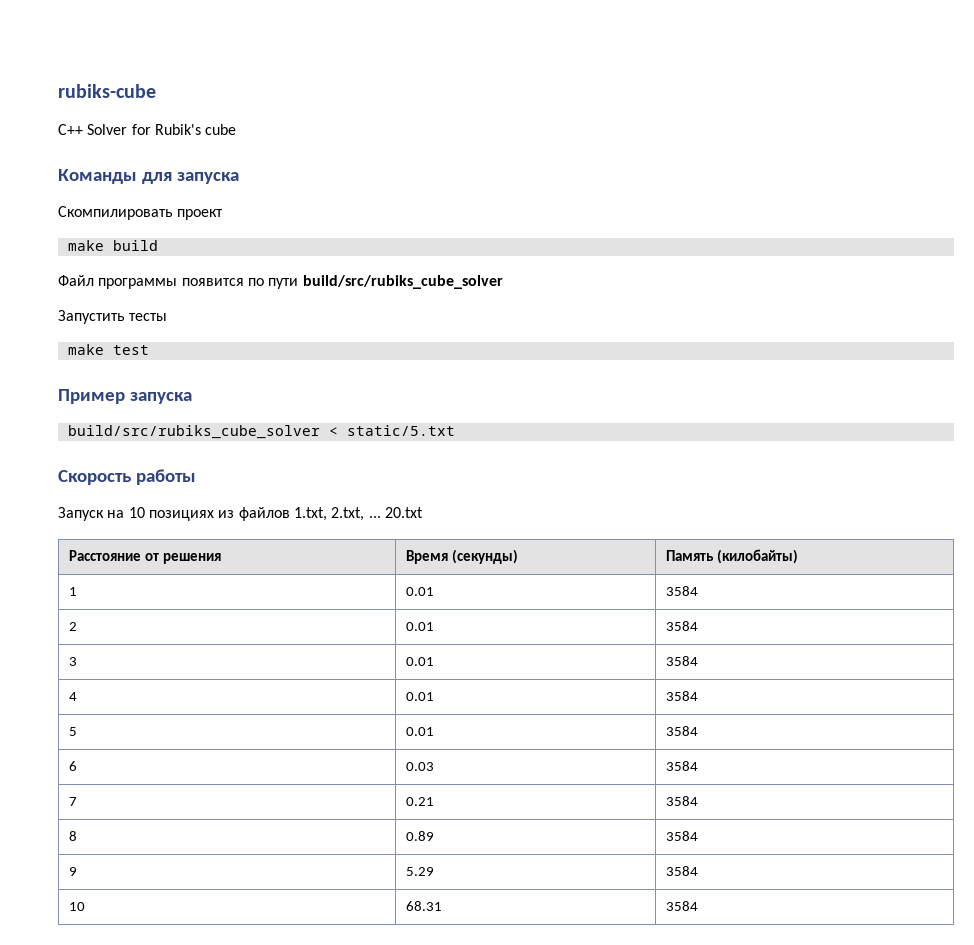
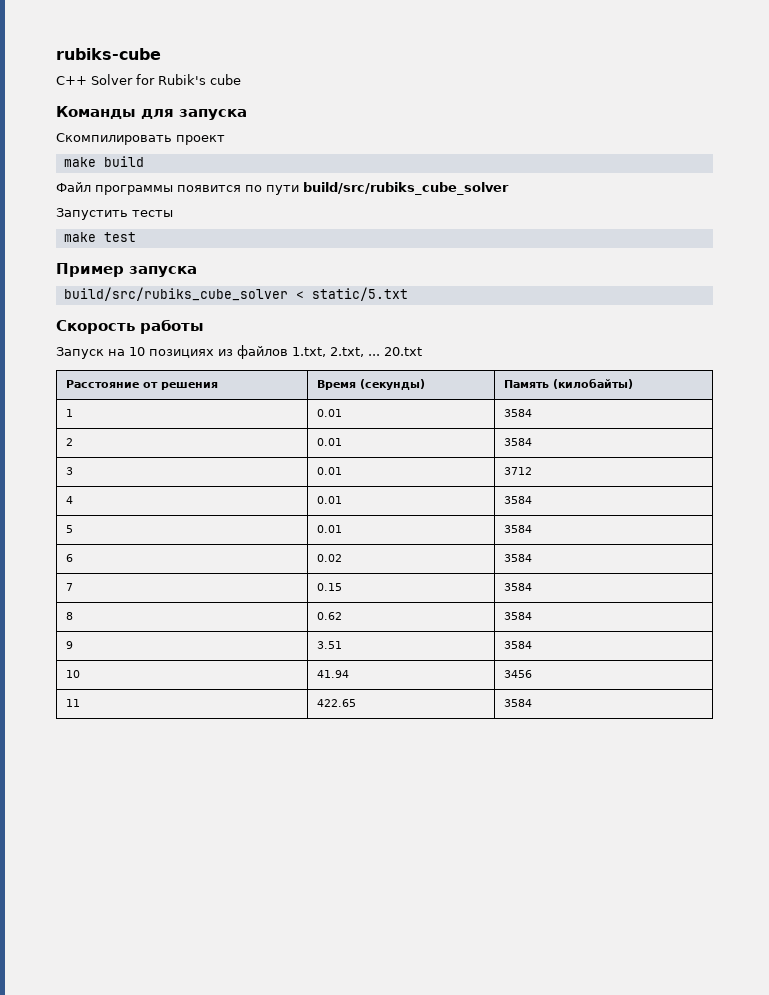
- 3 | 0.01 | 3584
+ 3 | 0.01 | 3712
- 6 | 0.03 | 3584
+ 6 | 0.02 | 3584
- 7 | 0.21 | 3584
+ 7 | 0.15 | 3584
- 8 | 0.89 | 3584
+ 8 | 0.62 | 3584
- 9 | 5.29 | 3584
+ 9 | 3.51 | 3584
- 10 | 68.31 | 3584
+ 10 | 41.94 | 3456
+ 11 | 422.65 | 3584

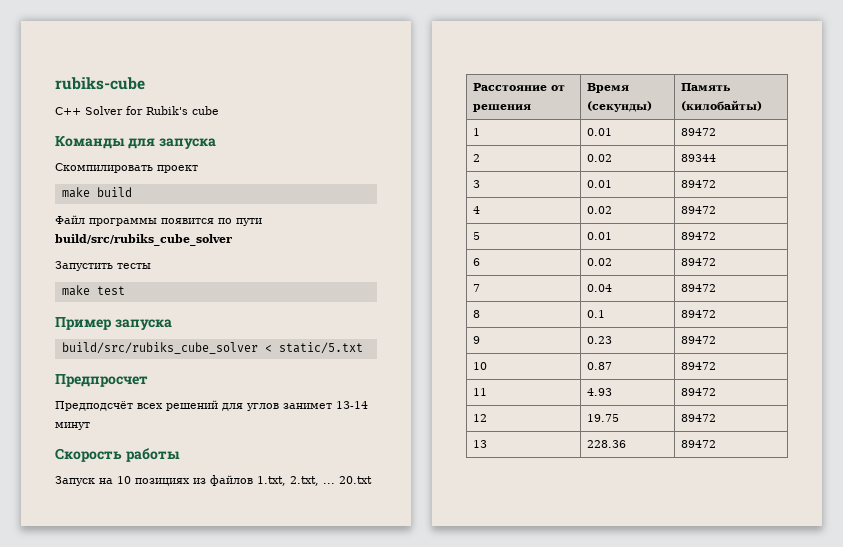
+ Предпросчет
+ Предподсчёт всех решений для углов занимет 13-14 минут
- 1 | 0.01 | 3584
+ 1 | 0.01 | 89472
- 2 | 0.01 | 3584
+ 2 | 0.02 | 89344
- 3 | 0.01 | 3712
+ 3 | 0.01 | 89472
- 4 | 0.01 | 3584
+ 4 | 0.02 | 89472
- 5 | 0.01 | 3584
+ 5 | 0.01 | 89472
- 6 | 0.02 | 3584
+ 6 | 0.02 | 89472
- 7 | 0.15 | 3584
+ 7 | 0.04 | 89472
- 8 | 0.62 | 3584
+ 8 | 0.1 | 89472
- 9 | 3.51 | 3584
+ 9 | 0.23 | 89472
- 10 | 41.94 | 3456
+ 10 | 0.87 | 89472
- 11 | 422.65 | 3584
+ 11 | 4.93 | 89472
+ 12 | 19.75 | 89472
+ 13 | 228.36 | 89472

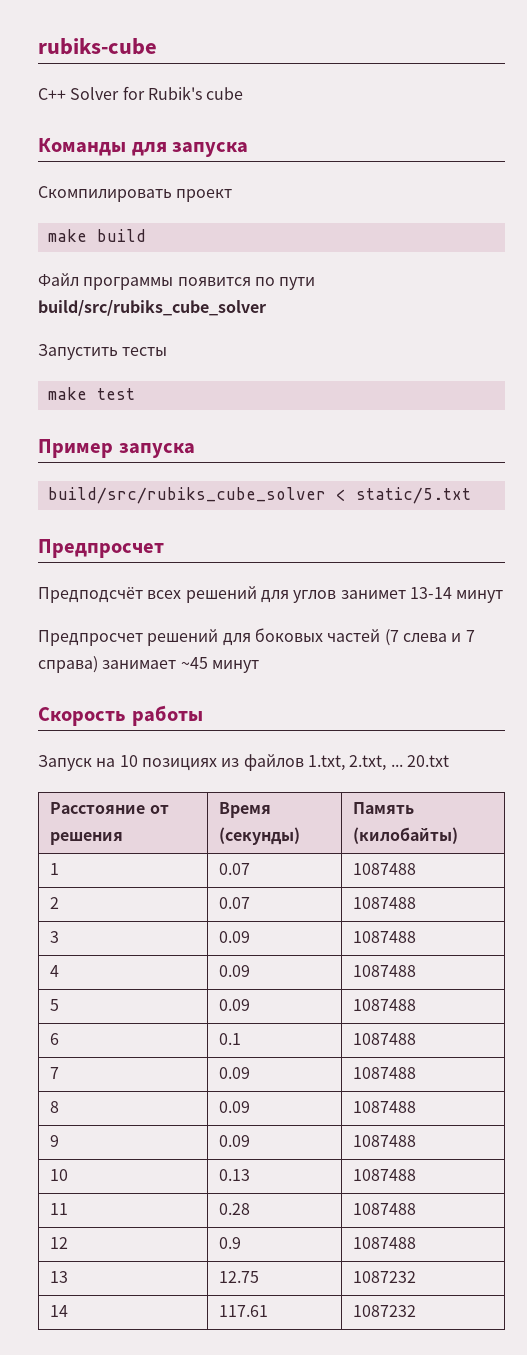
+ Предпросчет решений для боковых частей (7 слева и 7 справа) занимает ~45 минут
- 1 | 0.01 | 89472
+ 1 | 0.07 | 1087488
- 2 | 0.02 | 89344
+ 2 | 0.07 | 1087488
- 3 | 0.01 | 89472
+ 3 | 0.09 | 1087488
- 4 | 0.02 | 89472
+ 4 | 0.09 | 1087488
- 5 | 0.01 | 89472
+ 5 | 0.09 | 1087488
- 6 | 0.02 | 89472
+ 6 | 0.1 | 1087488
- 7 | 0.04 | 89472
+ 7 | 0.09 | 1087488
- 8 | 0.1 | 89472
+ 8 | 0.09 | 1087488
- 9 | 0.23 | 89472
+ 9 | 0.09 | 1087488
- 10 | 0.87 | 89472
+ 10 | 0.13 | 1087488
- 11 | 4.93 | 89472
+ 11 | 0.28 | 1087488
- 12 | 19.75 | 89472
+ 12 | 0.9 | 1087488
- 13 | 228.36 | 89472
+ 13 | 12.75 | 1087232
+ 14 | 117.61 | 1087232

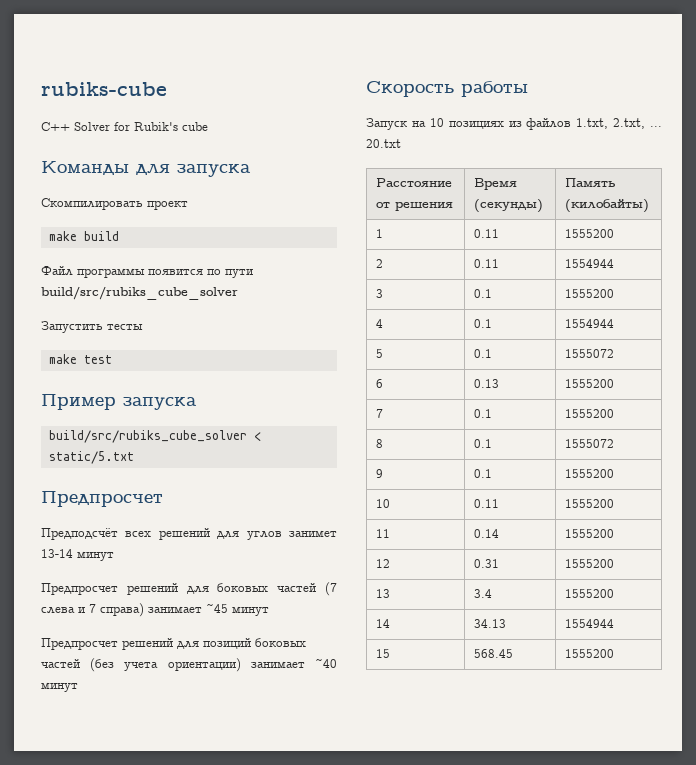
+ Предпросчет решений для позиций боковых частей (без учета ориентации) занимает ~40 минут
- 1 | 0.07 | 1087488
+ 1 | 0.11 | 1555200
- 2 | 0.07 | 1087488
+ 2 | 0.11 | 1554944
- 3 | 0.09 | 1087488
+ 3 | 0.1 | 1555200
- 4 | 0.09 | 1087488
+ 4 | 0.1 | 1554944
- 5 | 0.09 | 1087488
+ 5 | 0.1 | 1555072
- 6 | 0.1 | 1087488
+ 6 | 0.13 | 1555200
- 7 | 0.09 | 1087488
+ 7 | 0.1 | 1555200
- 8 | 0.09 | 1087488
+ 8 | 0.1 | 1555072
- 9 | 0.09 | 1087488
+ 9 | 0.1 | 1555200
- 10 | 0.13 | 1087488
+ 10 | 0.11 | 1555200
- 11 | 0.28 | 1087488
+ 11 | 0.14 | 1555200
- 12 | 0.9 | 1087488
+ 12 | 0.31 | 1555200
- 13 | 12.75 | 1087232
+ 13 | 3.4 | 1555200
- 14 | 117.61 | 1087232
+ 14 | 34.13 | 1554944
+ 15 | 568.45 | 1555200

